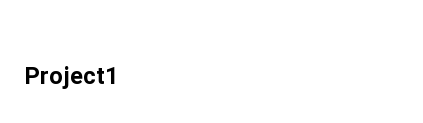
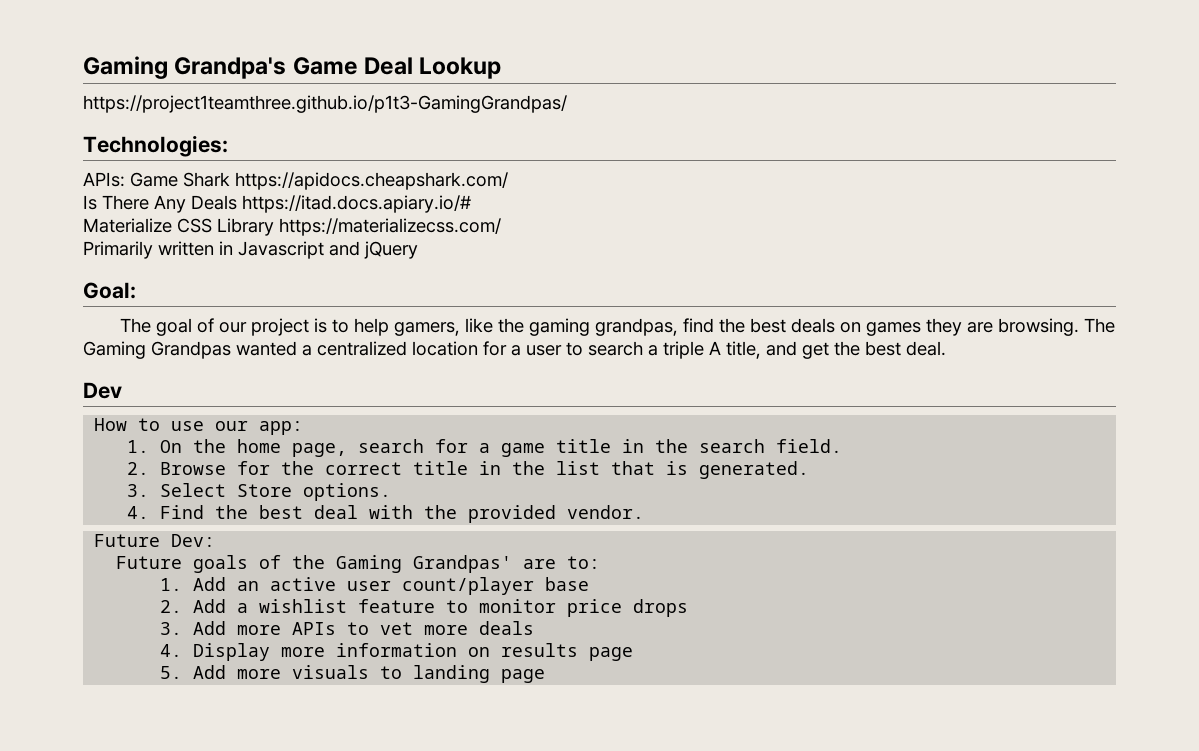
- Project1
+ Gaming Grandpa's Game Deal Lookup
+ https://project1teamthree.github.io/p1t3-GamingGrandpas/
+ Technologies:
+ APIs: Game Shark https://apidocs.cheapshark.com/
+ Is There Any Deals https://itad.docs.apiary.io/#
+ Materialize CSS Library https://materializecss.com/
+ Primarily written in Javascript and jQuery
+ Goal:
+ The goal of our project is to help gamers, like the gaming grandpas, find the best deals on games they are browsing. The Gaming Grandpas wanted a centralized location for a user to search a triple A title, and get the best deal.
+ Dev
+ How to use our app:
+ 1. On the home page, search for a game title in the search field.
+ 2. Browse for the correct title in the list that is generated.
+ 3. Select Store options.
+ 4. Find the best deal with the provided vendor.
+ Future Dev:
+ Future goals of the Gaming Grandpas' are to:
+ 1. Add an active user count/player base
+ 2. Add a wishlist feature to monitor price drops
+ 3. Add more APIs to vet more deals
+ 4. Display more information on results page
+ 5. Add more visuals to landing page

